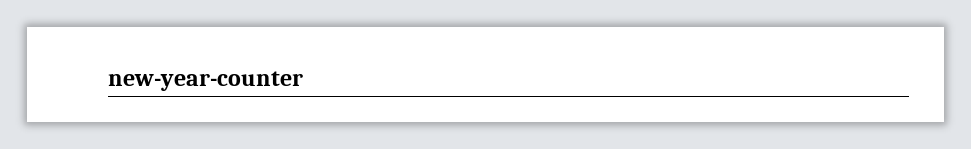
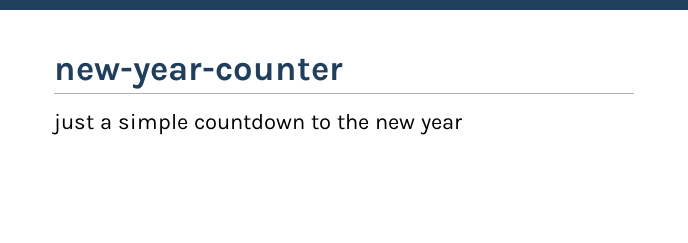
+ just a simple countdown to the new year

